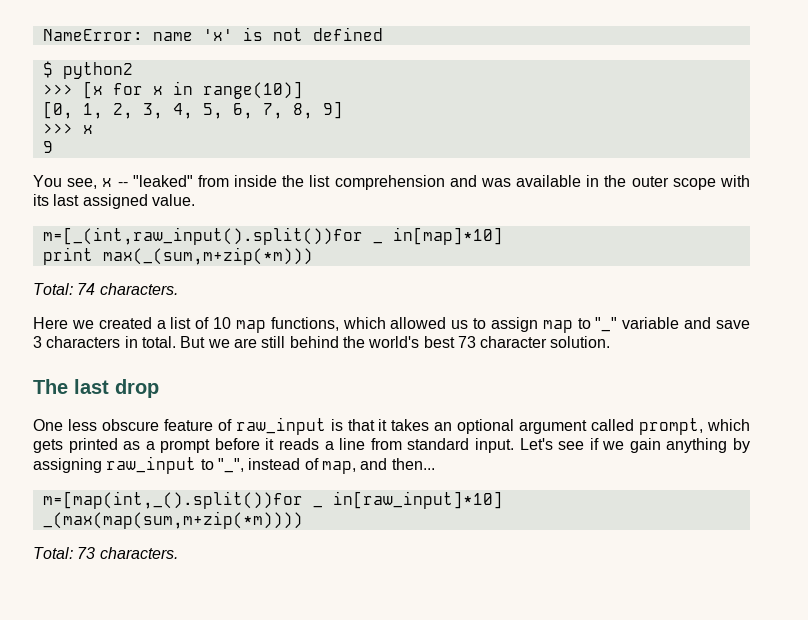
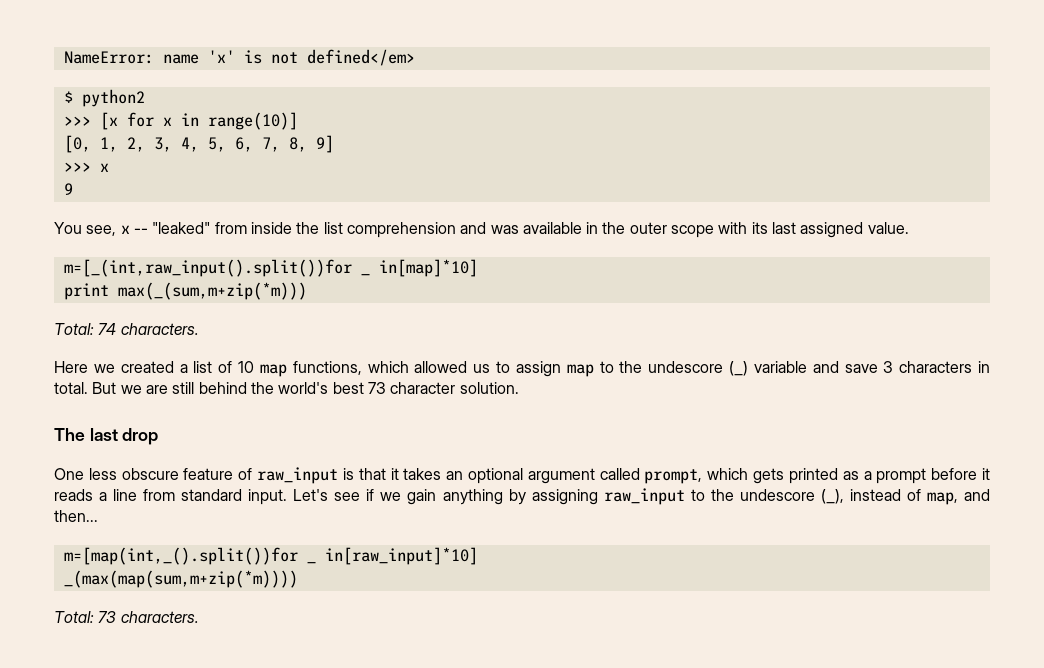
- NameError: name 'x' is not defined
+ NameError: name 'x' is not defined</em>
- Here we created a list of 10 map functions, which allowed us to assign map to "_" variable and save 3 characters in total.
+ Here we created a list of 10 map functions, which allowed us to assign map to the undescore (_) variable and save 3 characters in total.
- Let's see if we gain anything by assigning raw_input to "_", instead of map, and then...
+ Let's see if we gain anything by assigning raw_input to the undescore (_), instead of map, and then...

